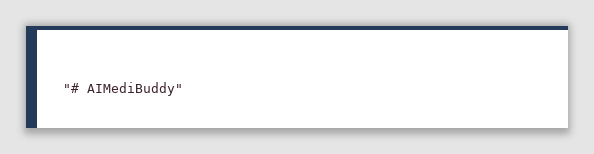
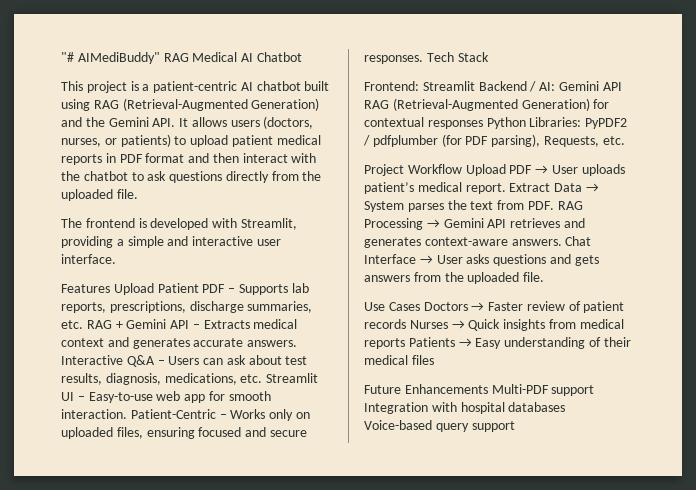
- "# AIMediBuddy"
+ "# AIMediBuddy" RAG Medical AI Chatbot
+ This project is a patient-centric AI chatbot built using RAG (Retrieval-Augmented Generation) and the Gemini API. It allows users (doctors, nurses, or patients) to upload patient medical reports in PDF format and then interact with the chatbot to ask questions directly from the uploaded file.
+ The frontend is developed with Streamlit, providing a simple and interactive user interface.
+ Features Upload Patient PDF – Supports lab reports, prescriptions, discharge summaries, etc. RAG + Gemini API – Extracts medical context and generates accurate answers. Interactive Q&A – Users can ask about test results, diagnosis, medications, etc. Streamlit UI – Easy-to-use web app for smooth interaction. Patient-Centric – Works only on uploaded files, ensuring focused and secure responses. Tech Stack
+ Frontend: Streamlit Backend / AI: Gemini API RAG (Retrieval-Augmented Generation) for contextual responses Python Libraries: PyPDF2 / pdfplumber (for PDF parsing), Requests, etc.
+ Project Workflow Upload PDF → User uploads patient’s medical report. Extract Data → System parses the text from PDF. RAG Processing → Gemini API retrieves and generates context-aware answers. Chat Interface → User asks questions and gets answers from the uploaded file.
+ Use Cases Doctors → Faster review of patient records Nurses → Quick insights from medical reports Patients → Easy understanding of their medical files
+ Future Enhancements Multi-PDF support Integration with hospital databases Voice-based query support

